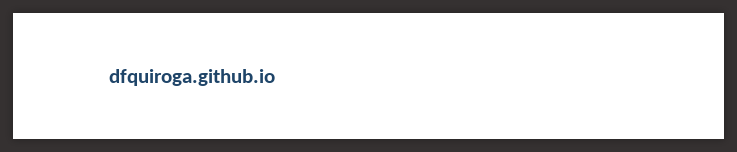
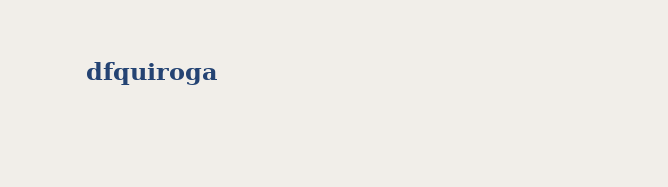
- dfquiroga.github.io
+ dfquiroga

